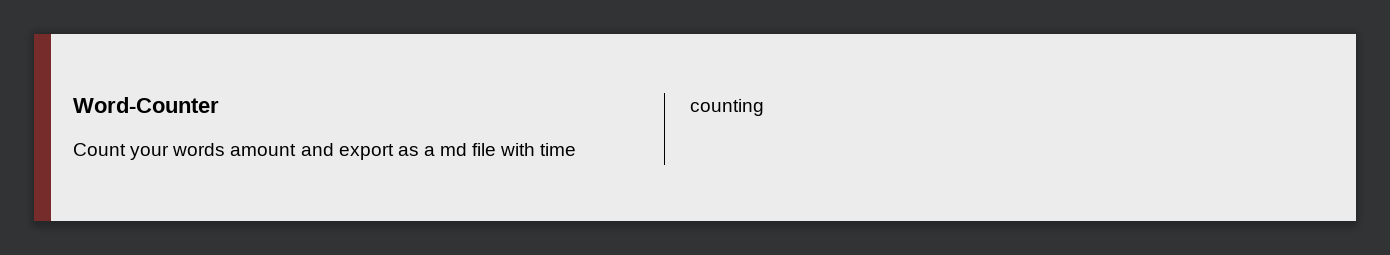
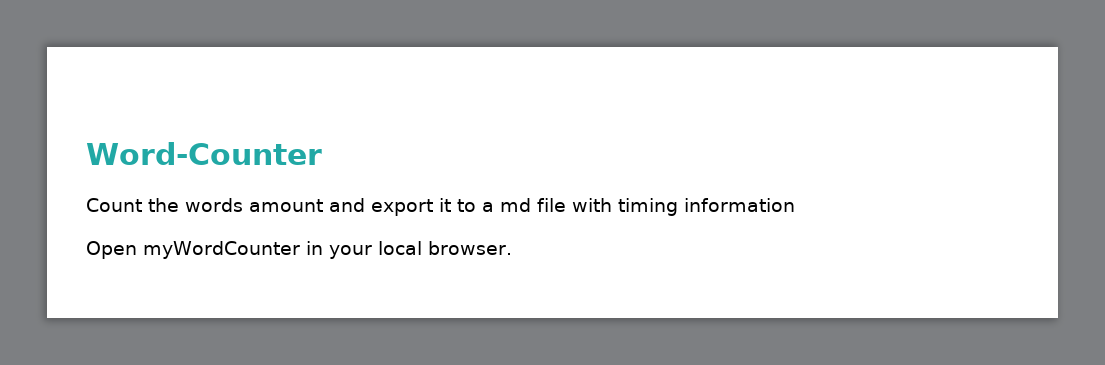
- Count your words amount and export as a md file with time counting
+ Count the words amount and export it to a md file with timing information
+ Open myWordCounter in your local browser.

